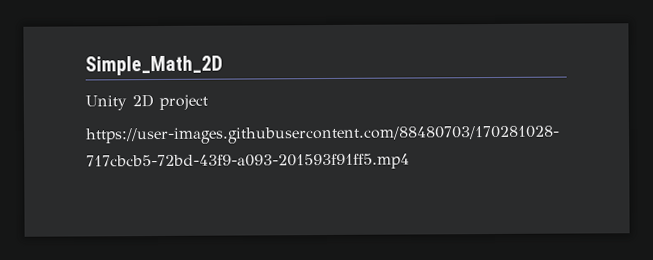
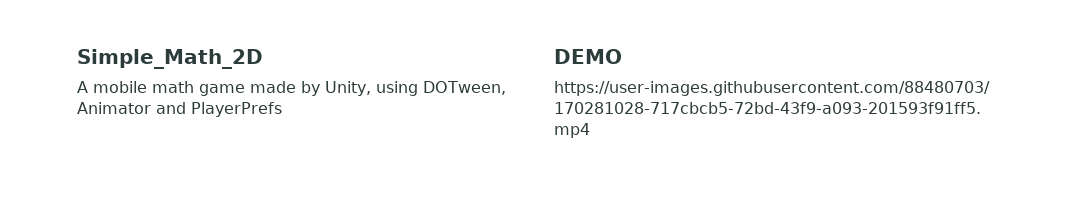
- Unity 2D project
+ A mobile math game made by Unity, using DOTween, Animator and PlayerPrefs
+ DEMO

